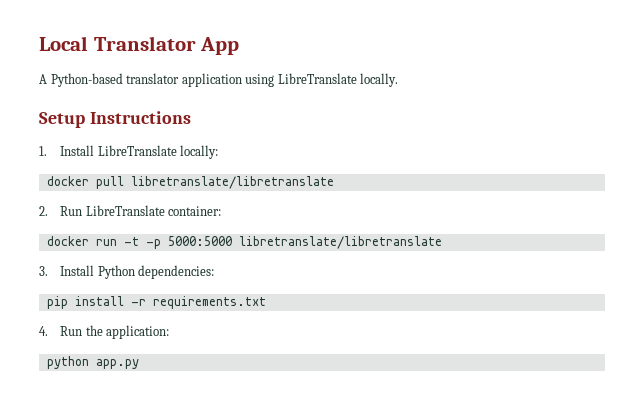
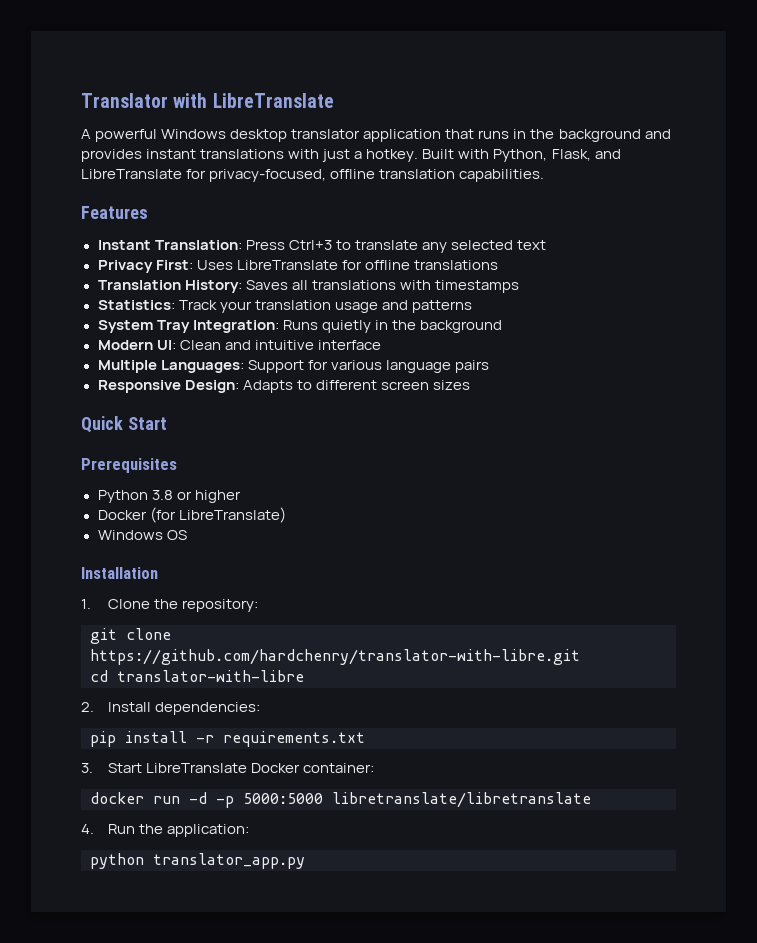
- Local Translator App
- A Python-based translator application using LibreTranslate locally.
- Setup Instructions
- 1. Install LibreTranslate locally:
- docker pull libretranslate/libretranslate
- 2. Run LibreTranslate container:
- docker run -t -p 5000:5000 libretranslate/libretranslate
- 3. Install Python dependencies:
+ Translator with LibreTranslate
+ A powerful Windows desktop translator application that runs in the background and provides instant translations with just a hotkey. Built with Python, Flask, and LibreTranslate for privacy-focused, offline translation capabilities.
+ Features
+ Instant Translation: Press Ctrl+3 to translate any selected text
+ Privacy First: Uses LibreTranslate for offline translations
+ Translation History: Saves all translations with timestamps
+ Statistics: Track your translation usage and patterns
+ System Tray Integration: Runs quietly in the background
+ Modern UI: Clean and intuitive interface
+ Multiple Languages: Support for various language pairs
+ Responsive Design: Adapts to different screen sizes
+ Quick Start
+ Prerequisites
+ Python 3.8 or higher
+ Docker (for LibreTranslate)
+ Windows OS
+ Installation
+ 1. Clone the repository:
+ git clone https://github.com/hardchenry/translator-with-libre.git
+ cd translator-with-libre
+ 2. Install dependencies:
+ 3. Start LibreTranslate Docker container:
+ docker run -d -p 5000:5000 libretranslate/libretranslate
- python app.py
+ python translator_app.py

